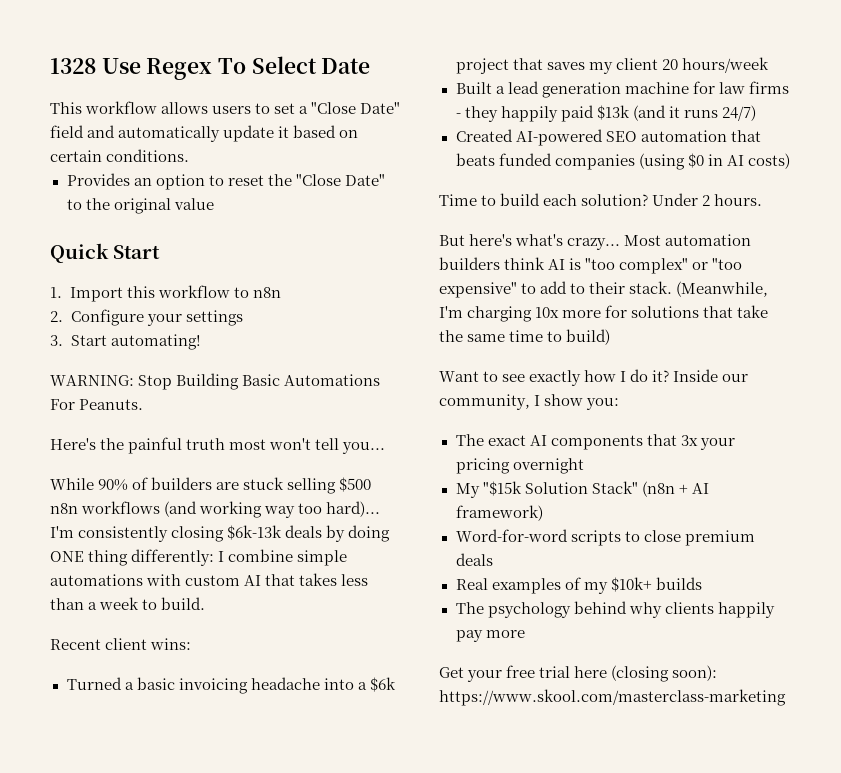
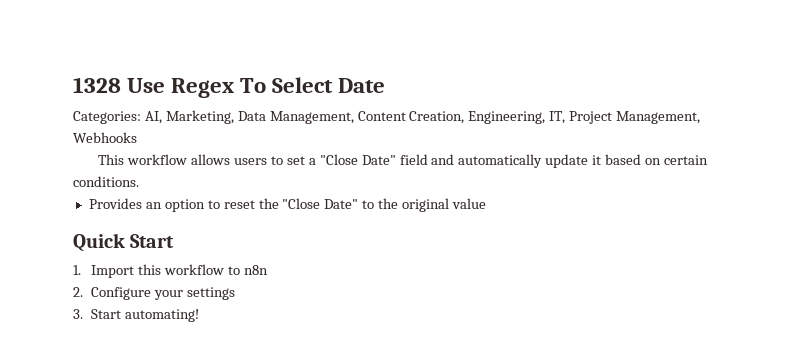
+ Categories: AI, Marketing, Data Management, Content Creation, Engineering, IT, Project Management, Webhooks
- WARNING: Stop Building Basic Automations For Peanuts.
- Here's the painful truth most won't tell you...
- While 90% of builders are stuck selling $500 n8n workflows (and working way too hard)... I'm consistently closing $6k-13k deals by doing ONE thing differently: I combine simple automations with custom AI that takes less than a week to build.
- Recent client wins:
- Turned a basic invoicing headache into a $6k project that saves my client 20 hours/week
- Built a lead generation machine for law firms - they happily paid $13k (and it runs 24/7)
- Created AI-powered SEO automation that beats funded companies (using $0 in AI costs)
- Time to build each solution? Under 2 hours.
- But here's what's crazy... Most automation builders think AI is "too complex" or "too expensive" to add to their stack. (Meanwhile, I'm charging 10x more for solutions that take the same time to build)
- Want to see exactly how I do it? Inside our community, I show you:
- The exact AI components that 3x your pricing overnight
- My "$15k Solution Stack" (n8n + AI framework)
- Word-for-word scripts to close premium deals
- Real examples of my $10k+ builds
- The psychology behind why clients happily pay more
- Get your free trial here (closing soon): https://www.skool.com/masterclass-marketing

